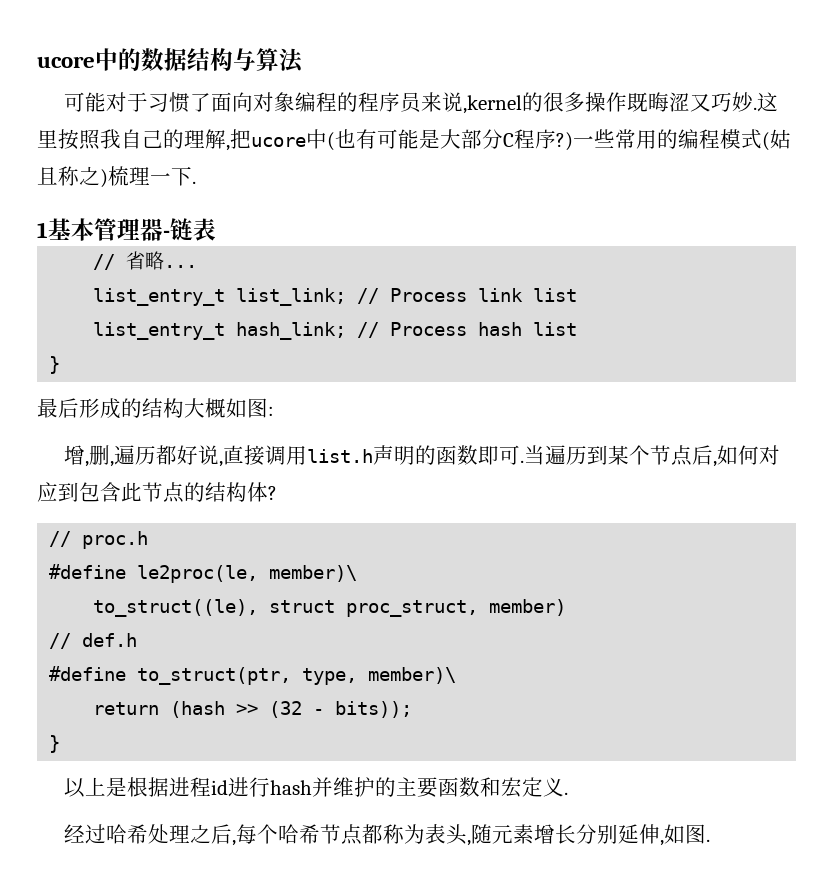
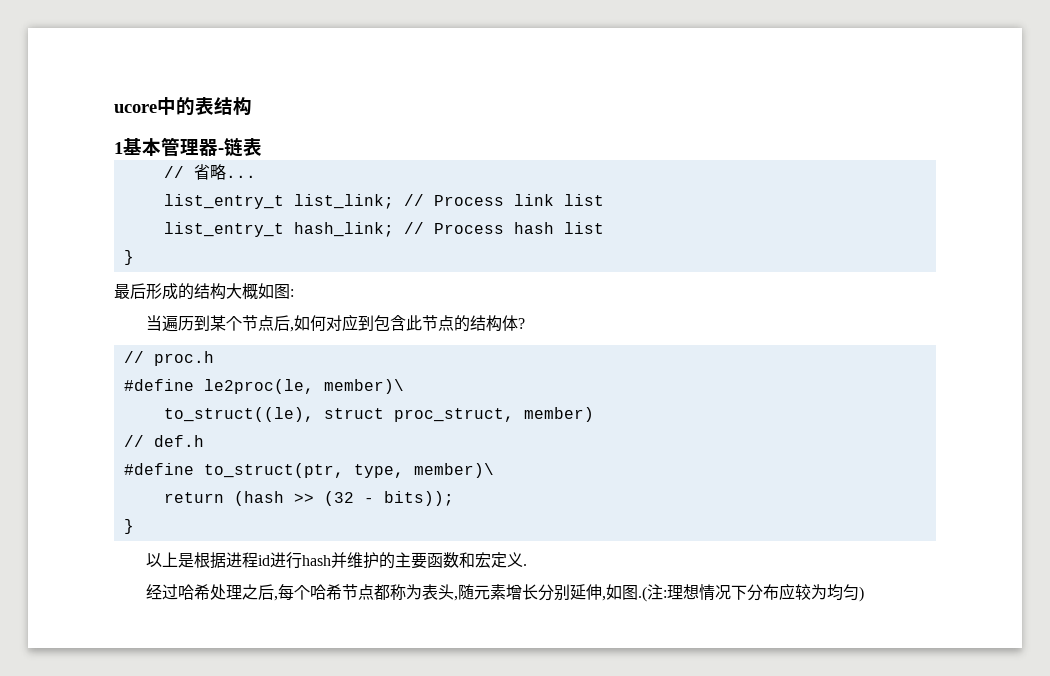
- ucore中的数据结构与算法
- 可能对于习惯了面向对象编程的程序员来说,kernel的很多操作既晦涩又巧妙.这里按照我自己的理解,把ucore中(也有可能是大部分C程序?)一些常用的编程模式(姑且称之)梳理一下.
+ ucore中的表结构
- 增,删,遍历都好说,直接调用list.h声明的函数即可.
- 经过哈希处理之后,每个哈希节点都称为表头,随元素增长分别延伸,如图.
+ 经过哈希处理之后,每个哈希节点都称为表头,随元素增长分别延伸,如图.(注:理想情况下分布应较为均匀)

